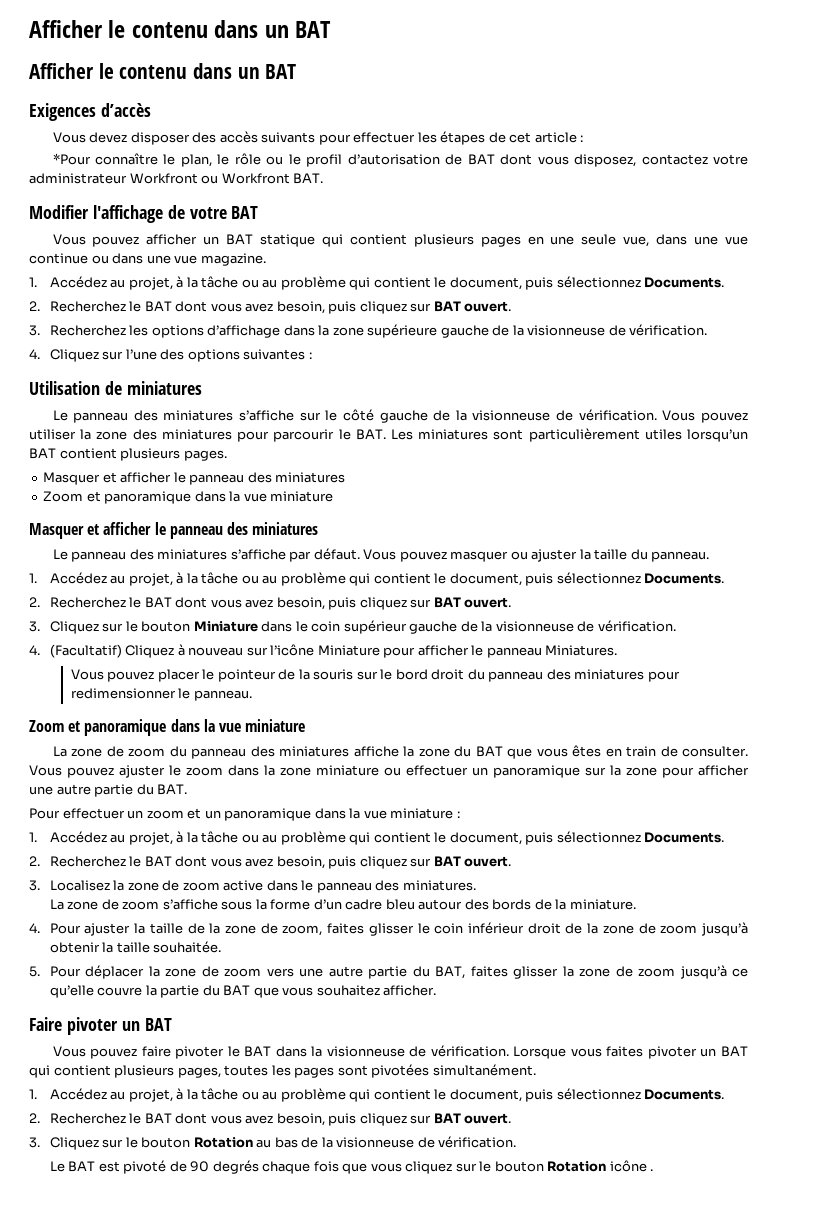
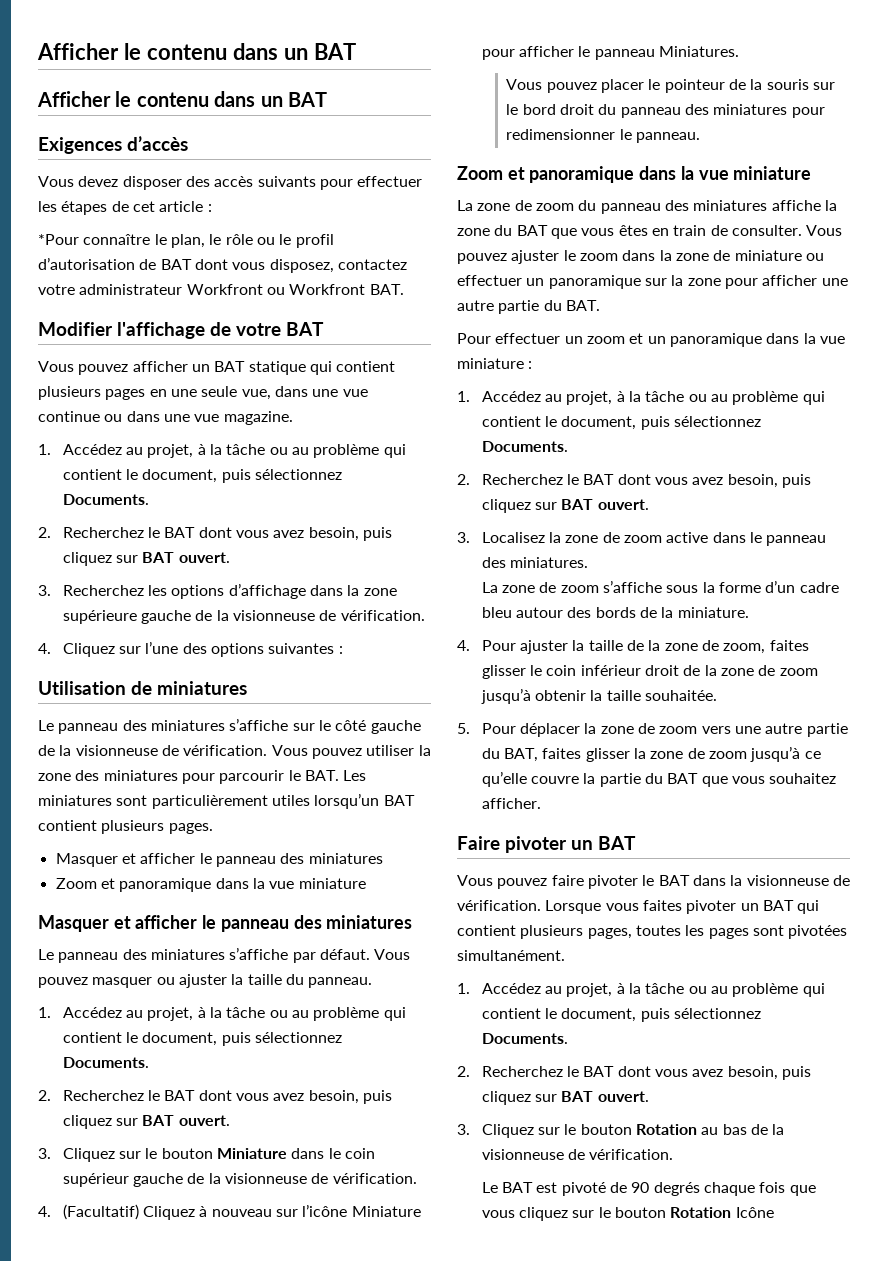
- Vous pouvez ajuster le zoom dans la zone miniature ou effectuer un panoramique sur la zone pour afficher une autre partie du BAT.
+ Vous pouvez ajuster le zoom dans la zone de miniature ou effectuer un panoramique sur la zone pour afficher une autre partie du BAT.
- Le BAT est pivoté de 90 degrés chaque fois que vous cliquez sur le bouton Rotation icône .
+ Le BAT est pivoté de 90 degrés chaque fois que vous cliquez sur le bouton Rotation Icône

